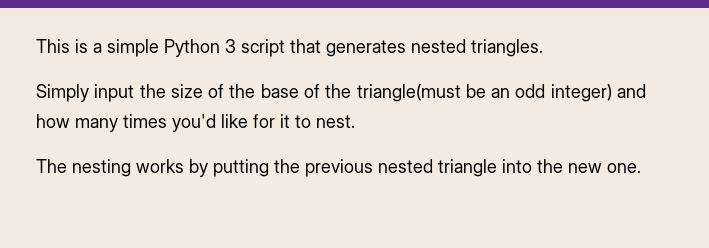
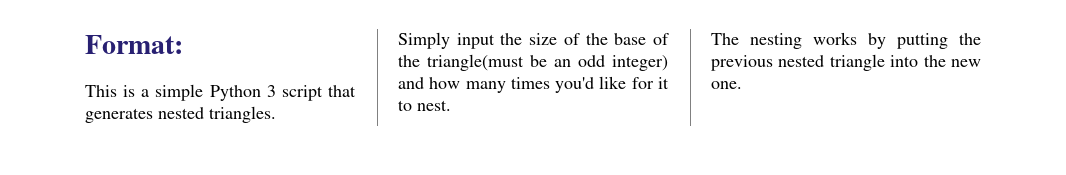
+ Format:

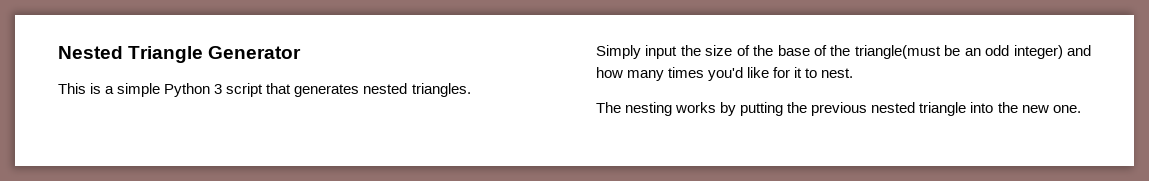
- Format:
+ Nested Triangle Generator

